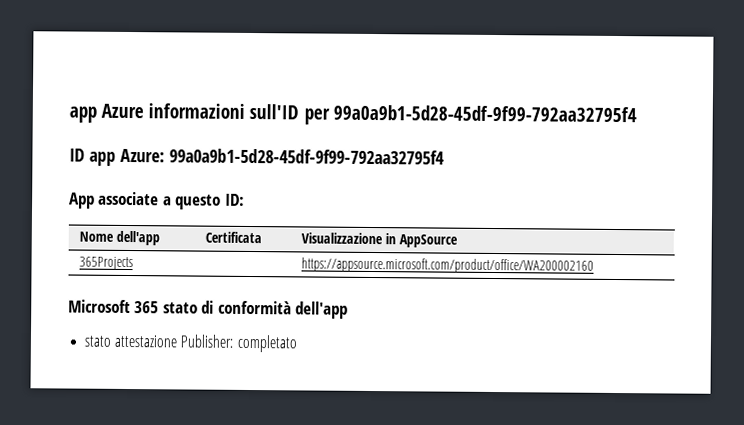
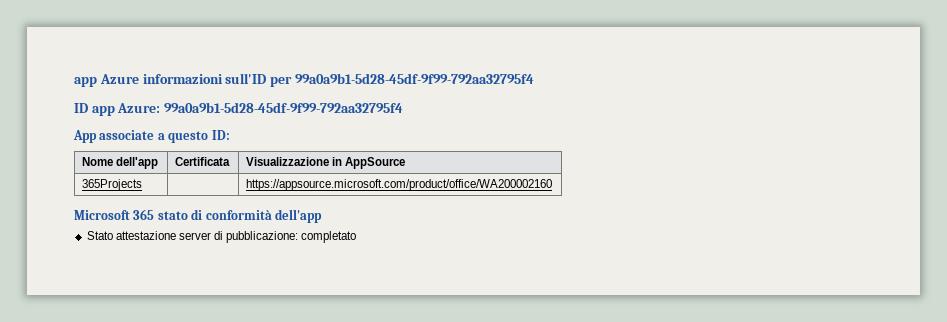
- stato attestazione Publisher: completato
+ Stato attestazione server di pubblicazione: completato

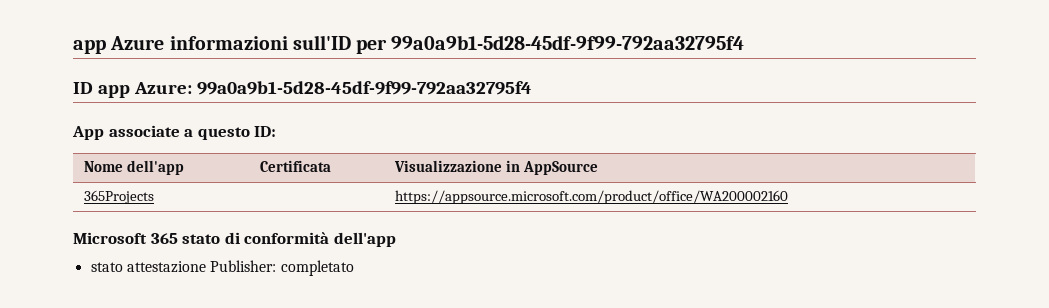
- Stato attestazione server di pubblicazione: completato
+ stato attestazione Publisher: completato

